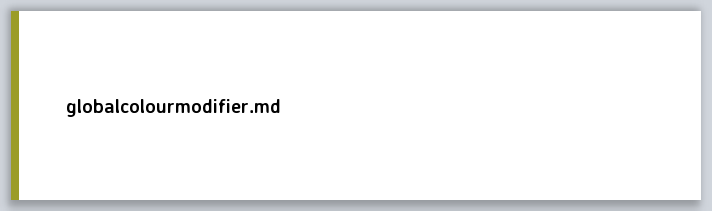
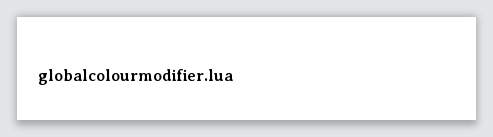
- globalcolourmodifier.md
+ globalcolourmodifier.lua

